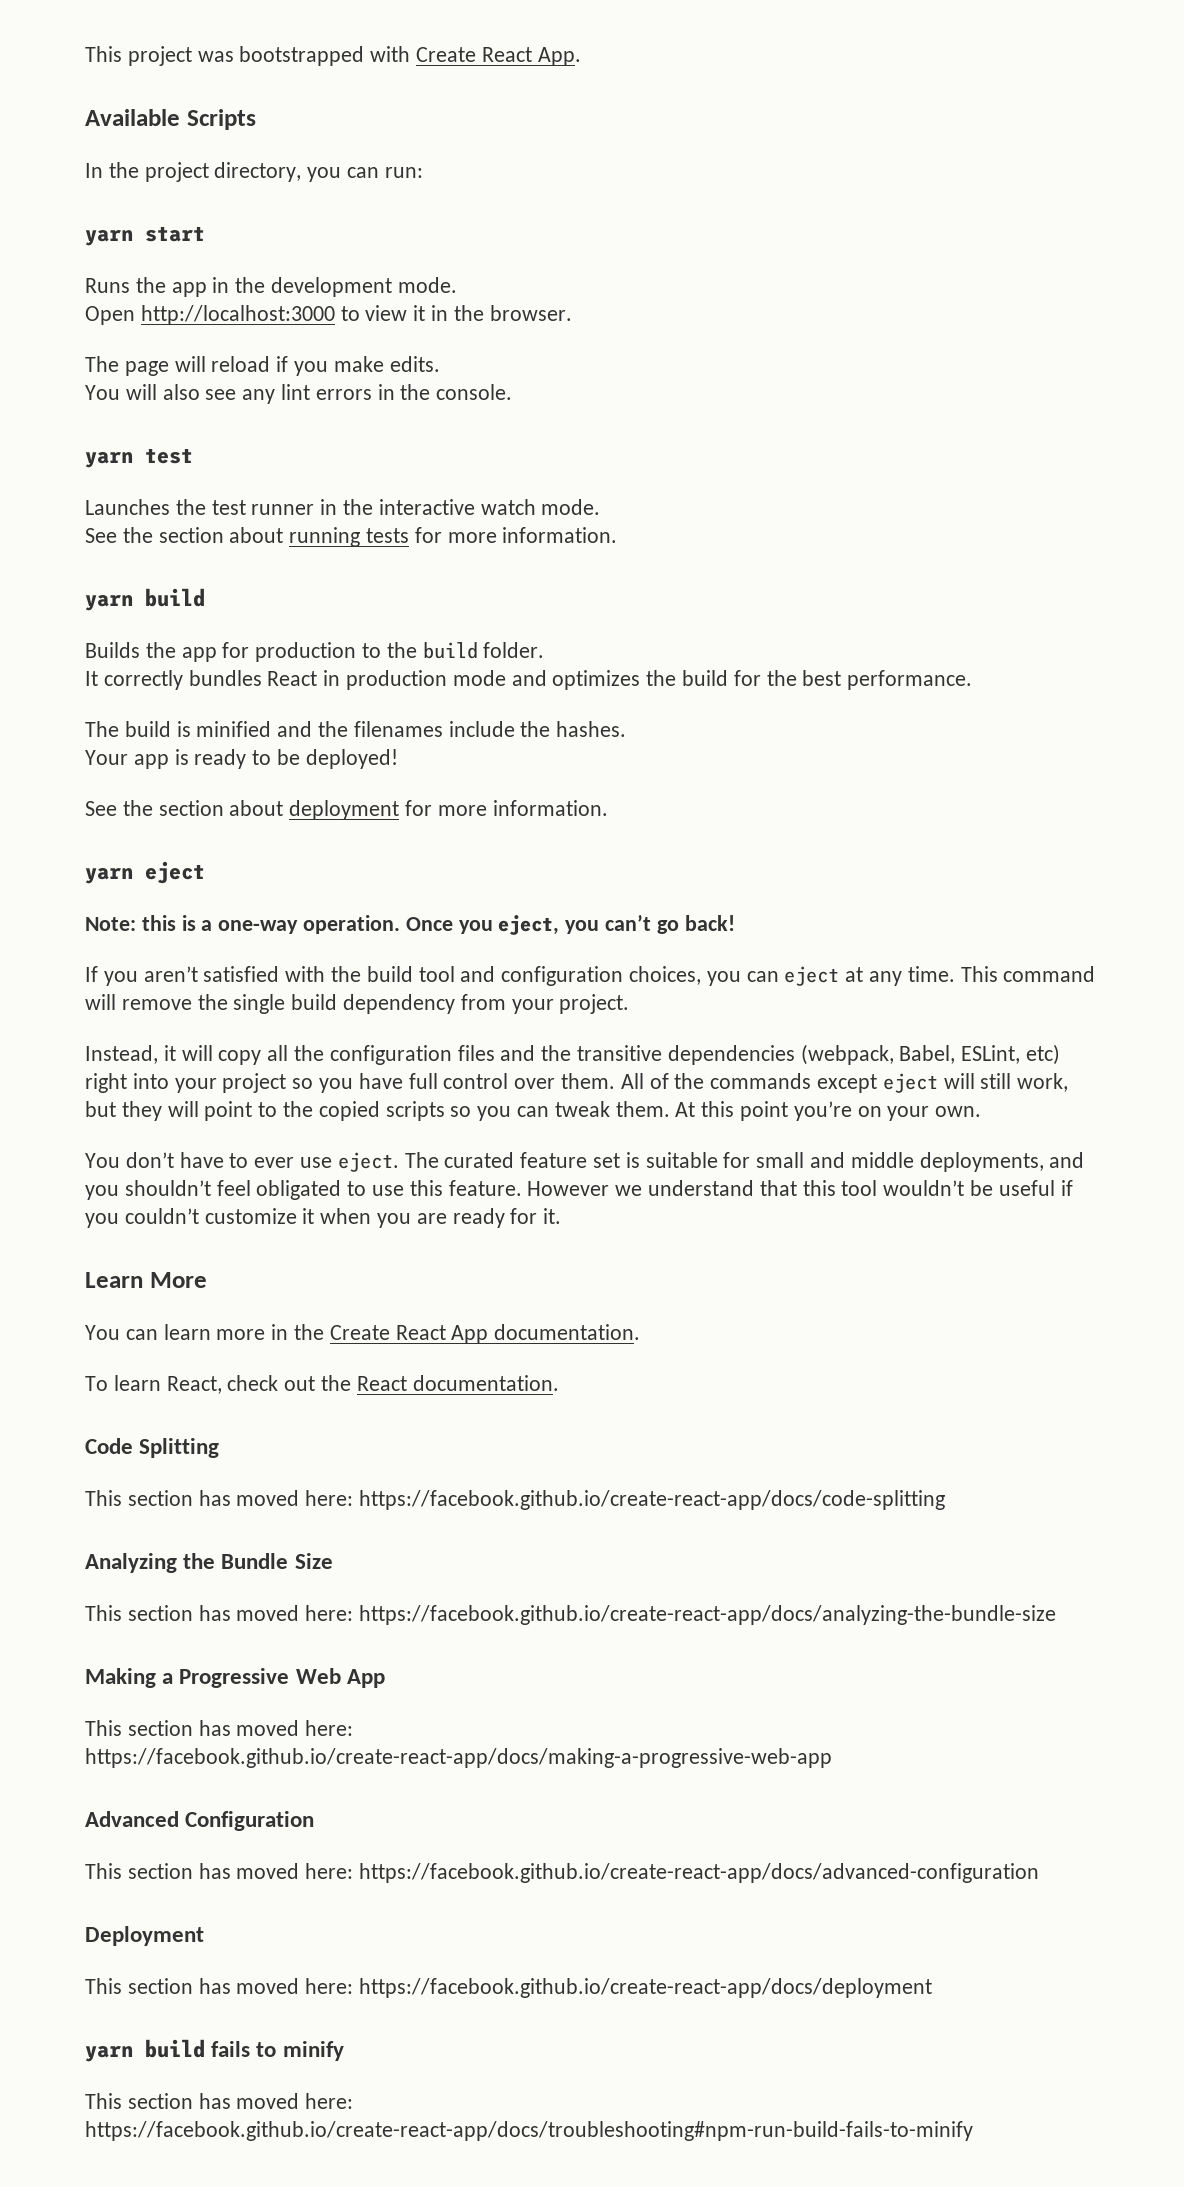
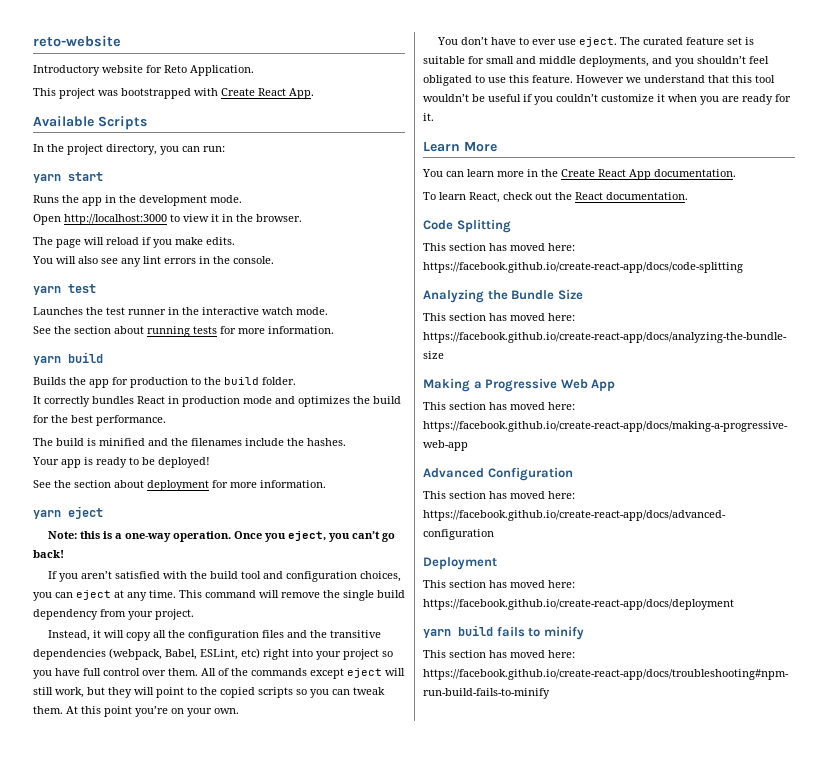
+ reto-website
+ Introductory website for Reto Application.

